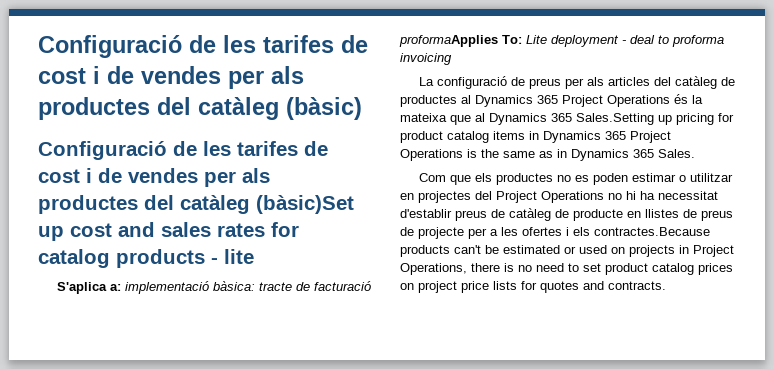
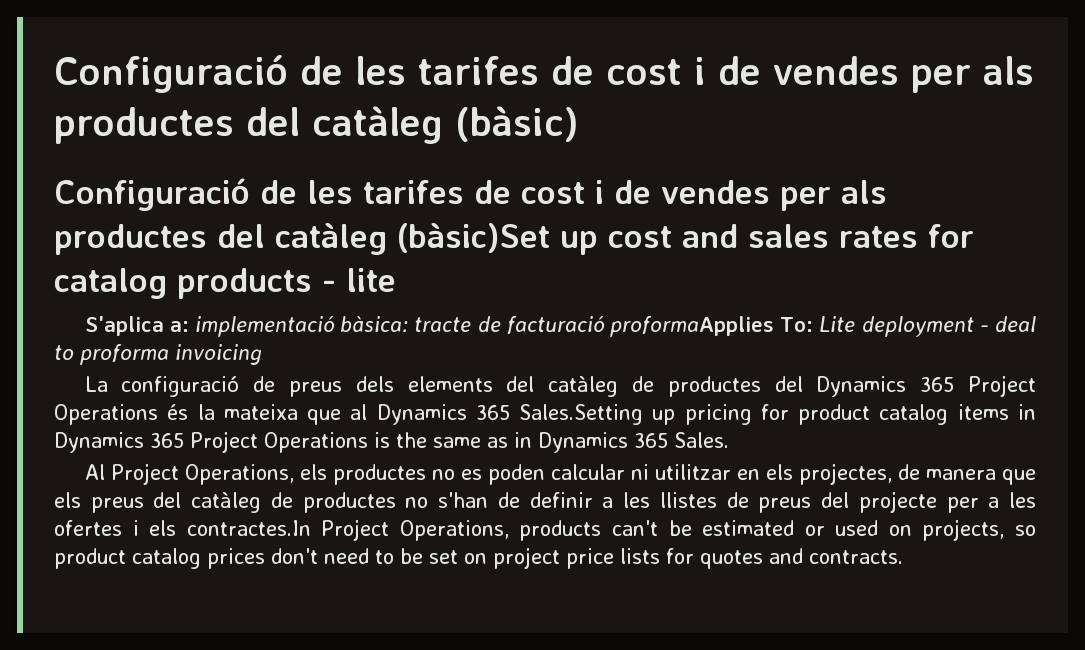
- La configuració de preus per als articles del catàleg de productes al Dynamics 365 Project Operations és la mateixa que al Dynamics 365 Sales.Setting up pricing for product catalog items in Dynamics 365 Project Operations is the same as in Dynamics 365 Sales.
+ La configuració de preus dels elements del catàleg de productes del Dynamics 365 Project Operations és la mateixa que al Dynamics 365 Sales.Setting up pricing for product catalog items in Dynamics 365 Project Operations is the same as in Dynamics 365 Sales.
- Com que els productes no es poden estimar o utilitzar en projectes del Project Operations no hi ha necessitat d'establir preus de catàleg de producte en llistes de preus de projecte per a les ofertes i els contractes.Because products can't be estimated or used on projects in Project Operations, there is no need to set product catalog prices on project price lists for quotes and contracts.
+ Al Project Operations, els productes no es poden calcular ni utilitzar en els projectes, de manera que els preus del catàleg de productes no s'han de definir a les llistes de preus del projecte per a les ofertes i els contractes.In Project Operations, products can't be estimated or used on projects, so product catalog prices don't need to be set on project price lists for quotes and contracts.

